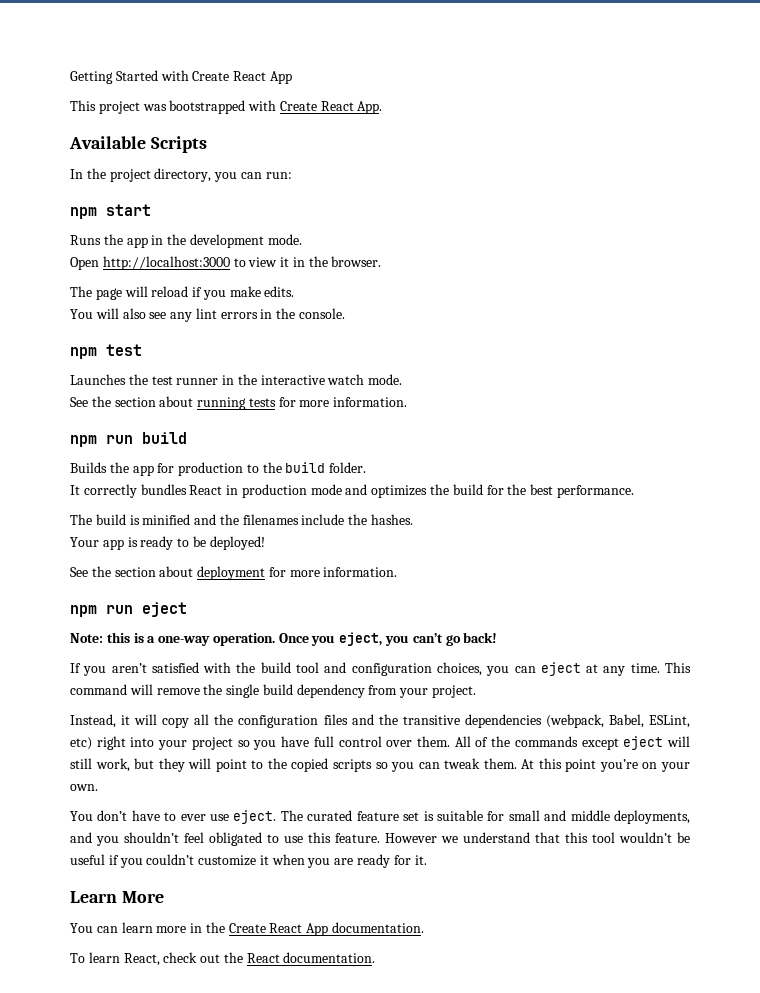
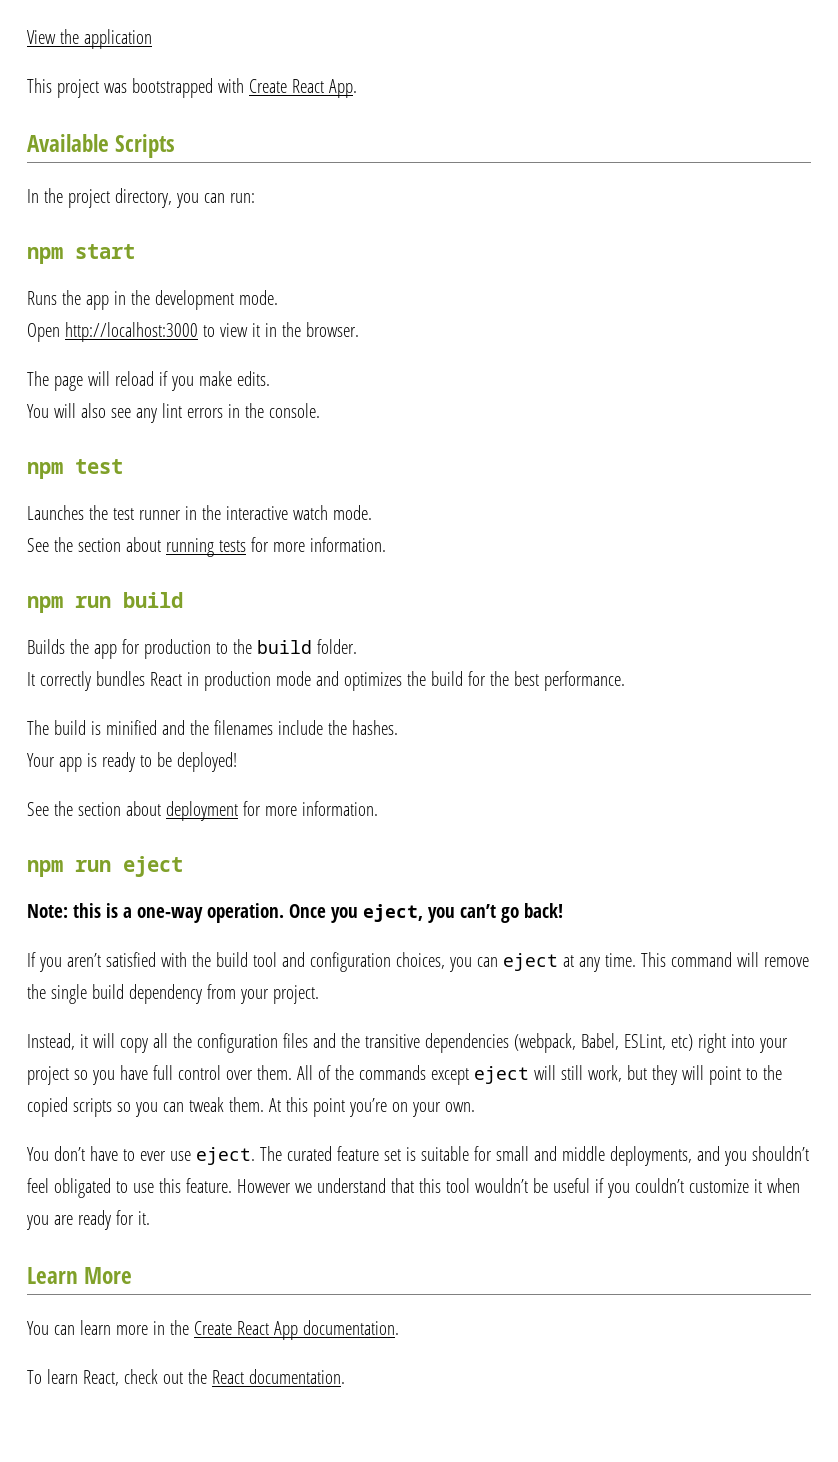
- Getting Started with Create React App
+ View the application

